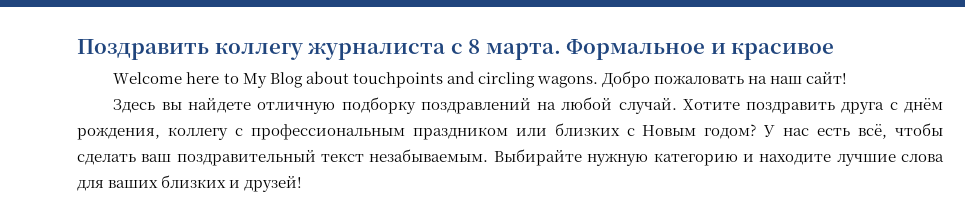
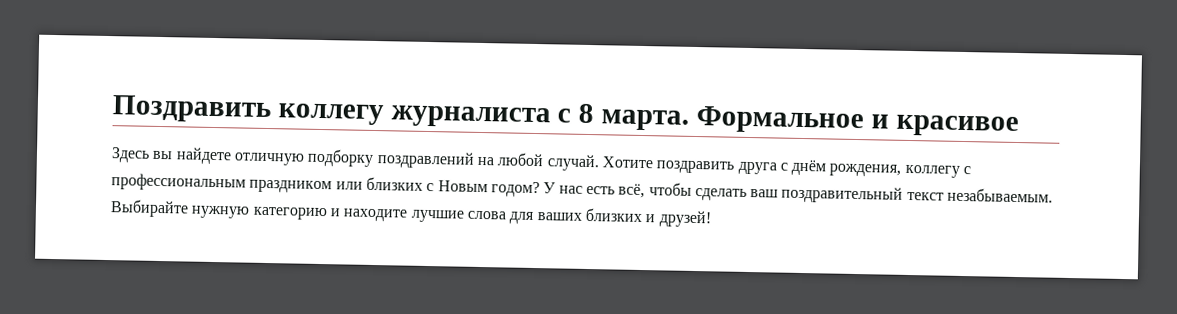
- Welcome here to My Blog about touchpoints and circling wagons. Добро пожаловать на наш сайт!

